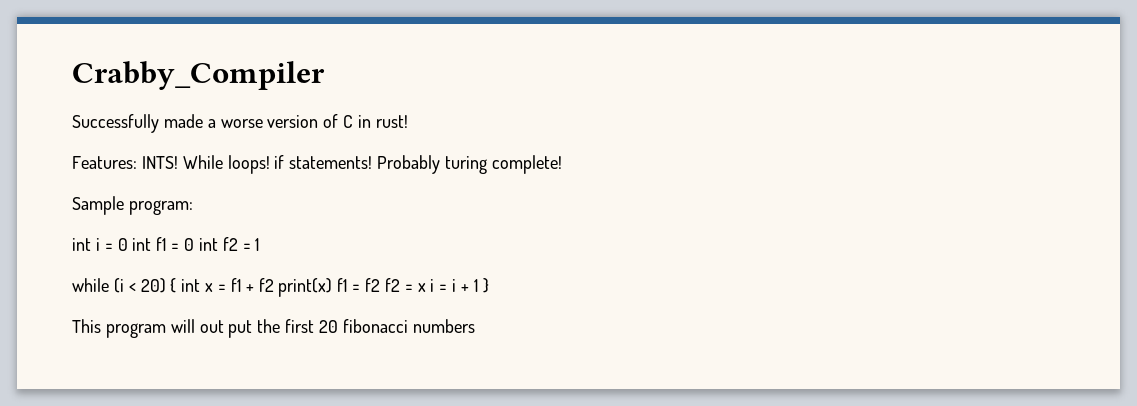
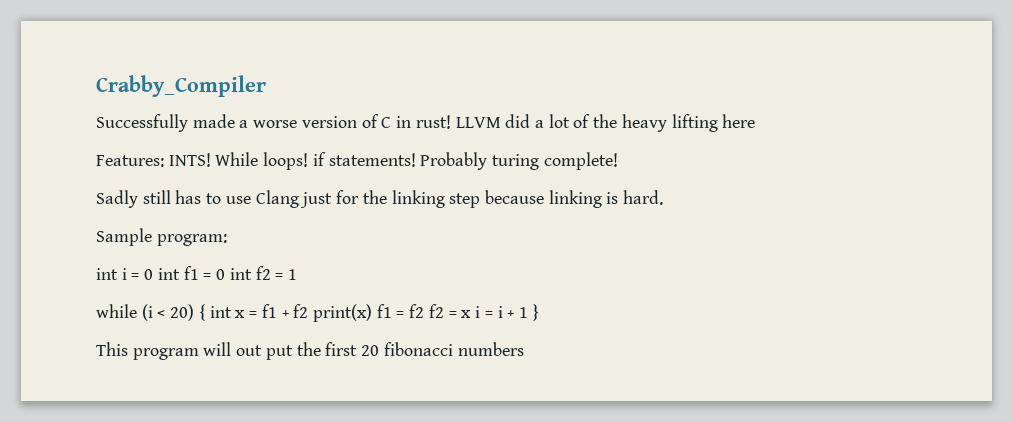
+ LLVM did a lot of the heavy lifting here
+ Sadly still has to use Clang just for the linking step because linking is hard.

